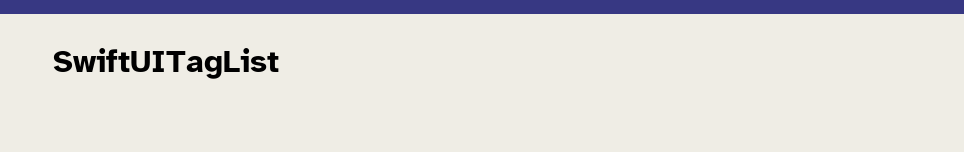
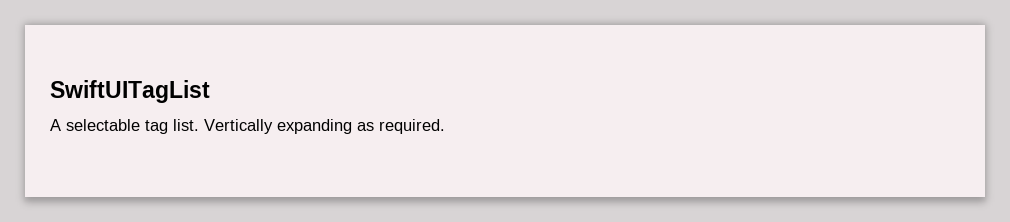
+ A selectable tag list. Vertically expanding as required.

